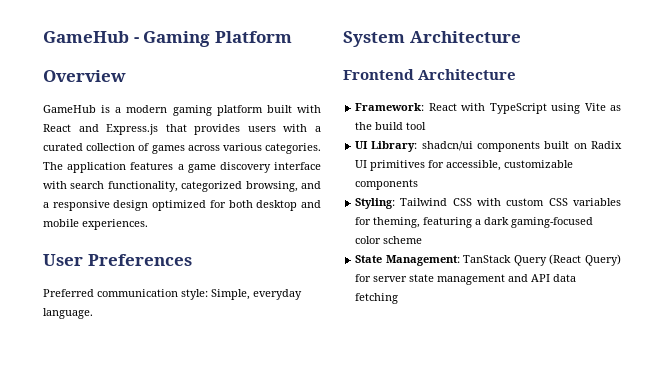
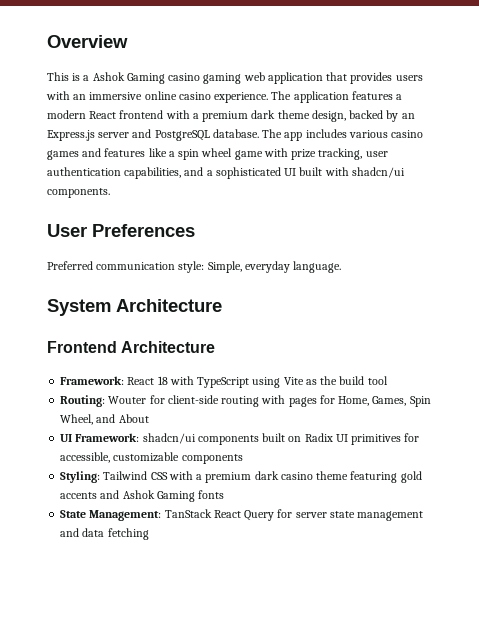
- GameHub - Gaming Platform
- GameHub is a modern gaming platform built with React and Express.js that provides users with a curated collection of games across various categories. The application features a game discovery interface with search functionality, categorized browsing, and a responsive design optimized for both desktop and mobile experiences.
+ This is a Ashok Gaming casino gaming web application that provides users with an immersive online casino experience. The application features a modern React frontend with a premium dark theme design, backed by an Express.js server and PostgreSQL database. The app includes various casino games and features like a spin wheel game with prize tracking, user authentication capabilities, and a sophisticated UI built with shadcn/ui components.
- Framework: React with TypeScript using Vite as the build tool
+ Framework: React 18 with TypeScript using Vite as the build tool
- UI Library: shadcn/ui components built on Radix UI primitives for accessible, customizable components
+ Routing: Wouter for client-side routing with pages for Home, Games, Spin Wheel, and About
+ UI Framework: shadcn/ui components built on Radix UI primitives for accessible, customizable components
- Styling: Tailwind CSS with custom CSS variables for theming, featuring a dark gaming-focused color scheme
+ Styling: Tailwind CSS with a premium dark casino theme featuring gold accents and Ashok Gaming fonts
- State Management: TanStack Query (React Query) for server state management and API data fetching
+ State Management: TanStack React Query for server state management and data fetching

